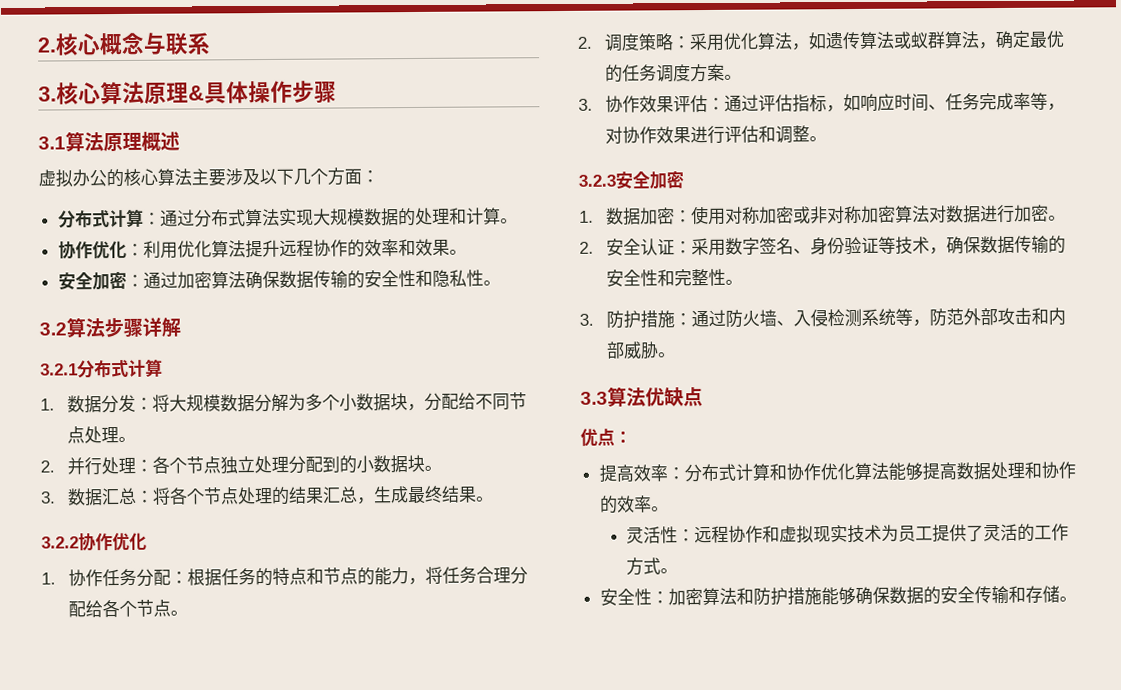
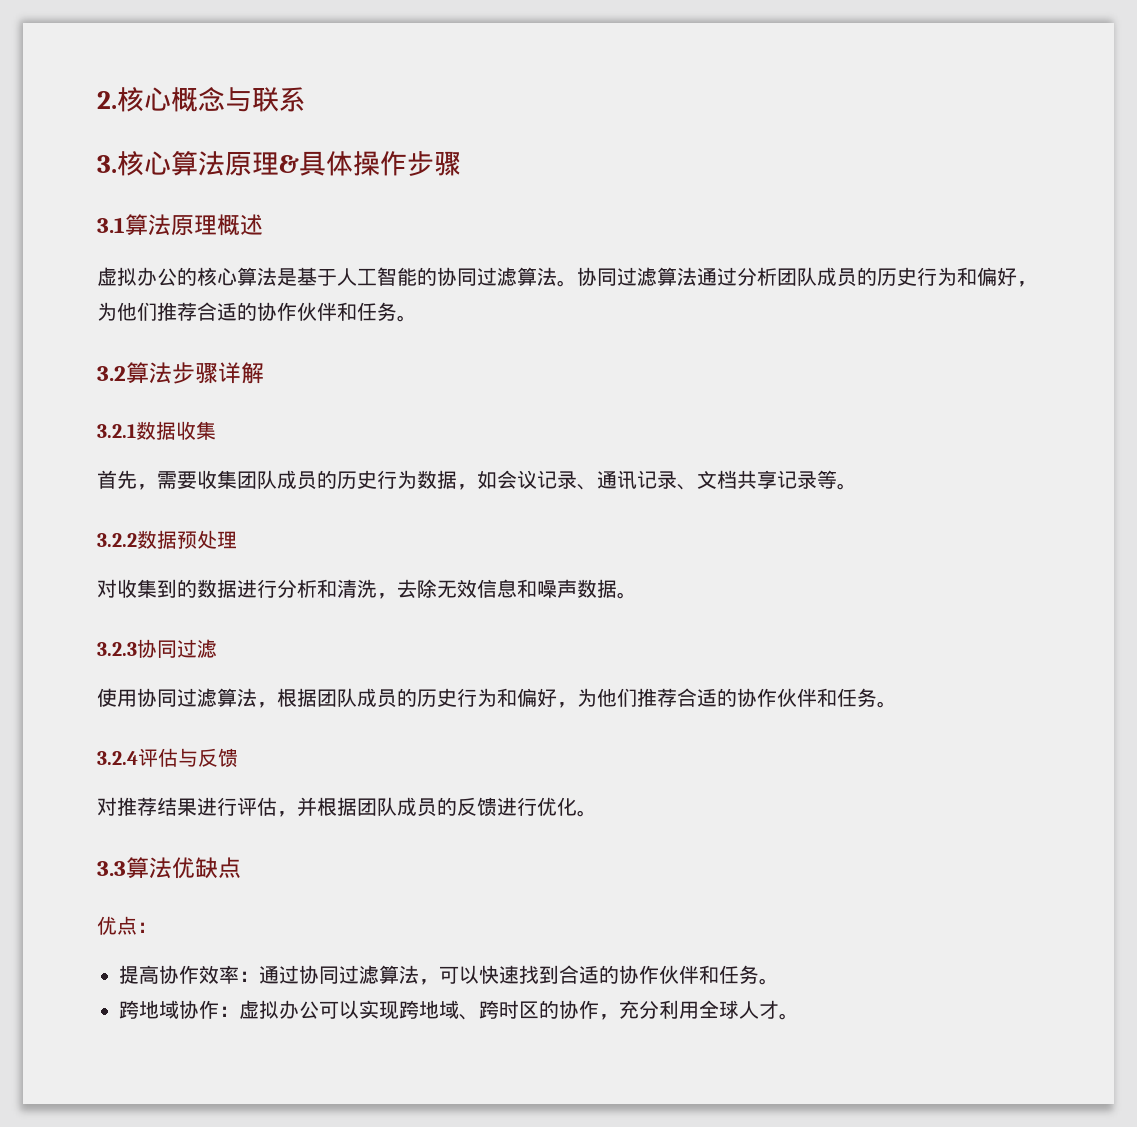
- 虚拟办公的核心算法主要涉及以下几个方面：
- 分布式计算：通过分布式算法实现大规模数据的处理和计算。
- 协作优化：利用优化算法提升远程协作的效率和效果。
- 安全加密：通过加密算法确保数据传输的安全性和隐私性。
+ 虚拟办公的核心算法是基于人工智能的协同过滤算法。协同过滤算法通过分析团队成员的历史行为和偏好，为他们推荐合适的协作伙伴和任务。
- 3.2.1分布式计算
- 1.数据分发：将大规模数据分解为多个小数据块，分配给不同节点处理。
- 2.并行处理：各个节点独立处理分配到的小数据块。
- 3.数据汇总：将各个节点处理的结果汇总，生成最终结果。
- 3.2.2协作优化
- 1.协作任务分配：根据任务的特点和节点的能力，将任务合理分配给各个节点。
- 2.调度策略：采用优化算法，如遗传算法或蚁群算法，确定最优的任务调度方案。
- 3.协作效果评估：通过评估指标，如响应时间、任务完成率等，对协作效果进行评估和调整。
- 3.2.3安全加密
- 1.数据加密：使用对称加密或非对称加密算法对数据进行加密。
- 2.安全认证：采用数字签名、身份验证等技术，确保数据传输的安全性和完整性。
- 3.防护措施：通过防火墙、入侵检测系统等，防范外部攻击和内部威胁。
+ 3.2.1数据收集
+ 首先，需要收集团队成员的历史行为数据，如会议记录、通讯记录、文档共享记录等。
+ 3.2.2数据预处理
+ 对收集到的数据进行分析和清洗，去除无效信息和噪声数据。
+ 3.2.3协同过滤
+ 使用协同过滤算法，根据团队成员的历史行为和偏好，为他们推荐合适的协作伙伴和任务。
+ 3.2.4评估与反馈
+ 对推荐结果进行评估，并根据团队成员的反馈进行优化。
- 提高效率：分布式计算和协作优化算法能够提高数据处理和协作的效率。
- 灵活性：远程协作和虚拟现实技术为员工提供了灵活的工作方式。
- 安全性：加密算法和防护措施能够确保数据的安全传输和存储。
+ 提高协作效率：通过协同过滤算法，可以快速找到合适的协作伙伴和任务。
+ 跨地域协作：虚拟办公可以实现跨地域、跨时区的协作，充分利用全球人才。

